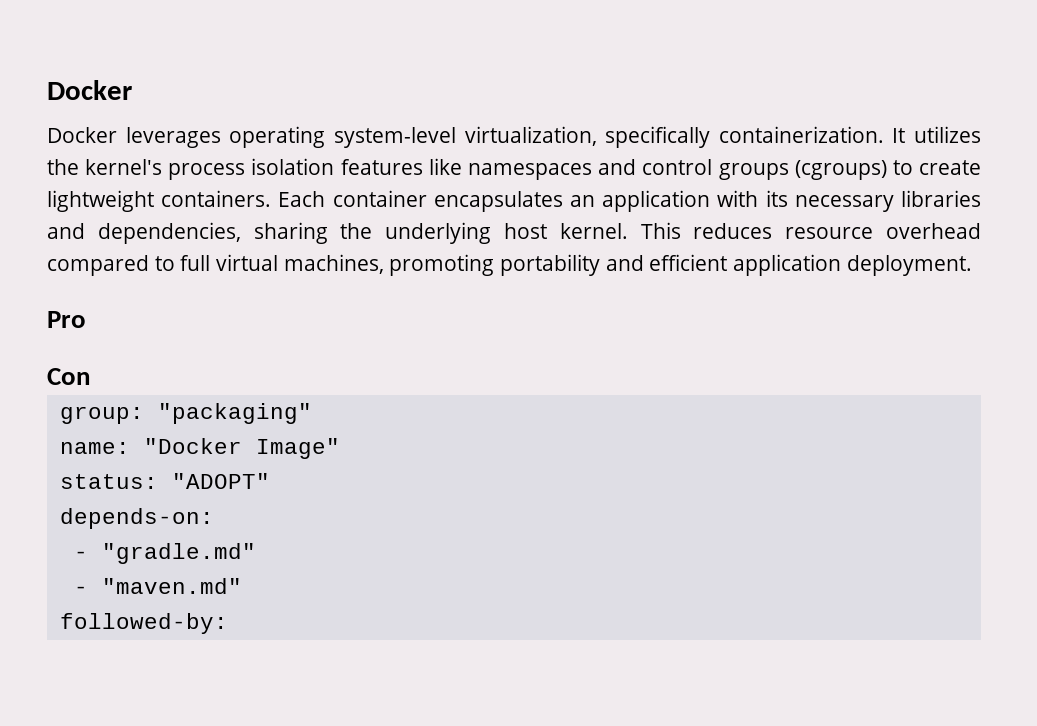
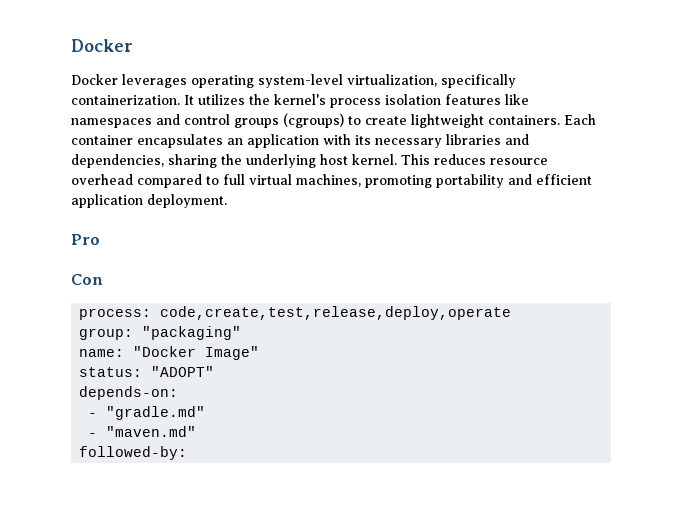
+ process: code,create,test,release,deploy,operate

